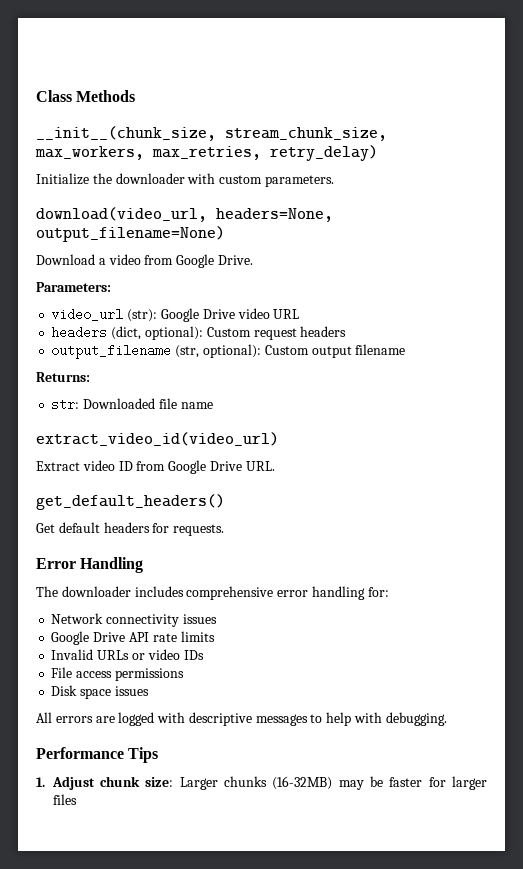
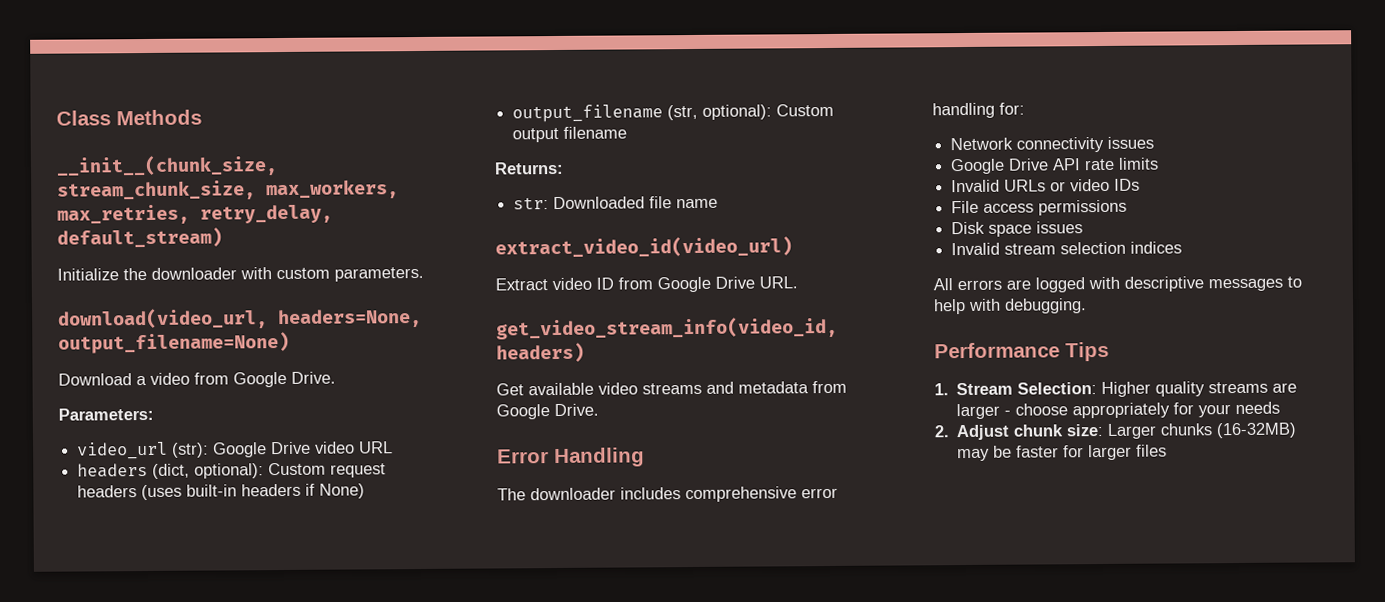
- __init__(chunk_size, stream_chunk_size, max_workers, max_retries, retry_delay)
+ __init__(chunk_size, stream_chunk_size, max_workers, max_retries, retry_delay, default_stream)
- headers (dict, optional): Custom request headers
+ headers (dict, optional): Custom request headers (uses built-in headers if None)
- get_default_headers()
+ get_video_stream_info(video_id, headers)
- Get default headers for requests.
+ Get available video streams and metadata from Google Drive.
+ Invalid stream selection indices
- 1. Adjust chunk size: Larger chunks (16-32MB) may be faster for larger files
+ 1. Stream Selection: Higher quality streams are larger - choose appropriately for your needs
+ 2. Adjust chunk size: Larger chunks (16-32MB) may be faster for larger files

